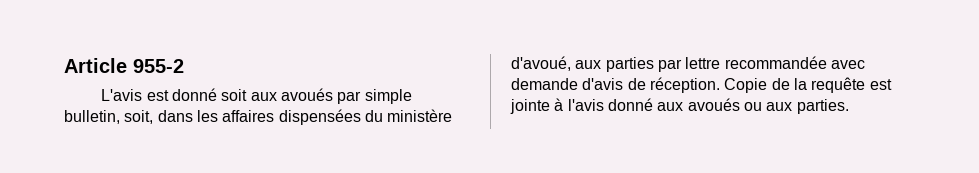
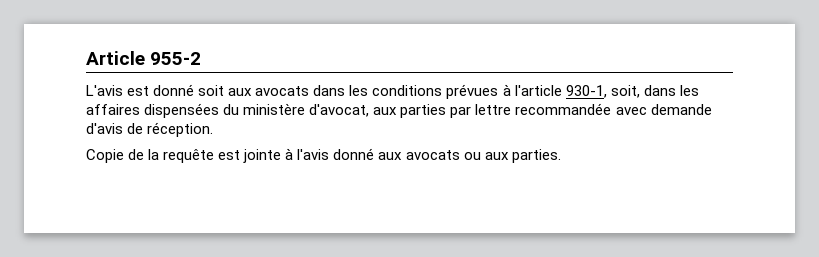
- L'avis est donné soit aux avoués par simple bulletin, soit, dans les affaires dispensées du ministère d'avoué, aux parties par lettre recommandée avec demande d'avis de réception. Copie de la requête est jointe à l'avis donné aux avoués ou aux parties.
+ L'avis est donné soit aux avocats dans les conditions prévues à l'article 930-1, soit, dans les affaires dispensées du ministère d'avocat, aux parties par lettre recommandée avec demande d'avis de réception.
+ Copie de la requête est jointe à l'avis donné aux avocats ou aux parties.

